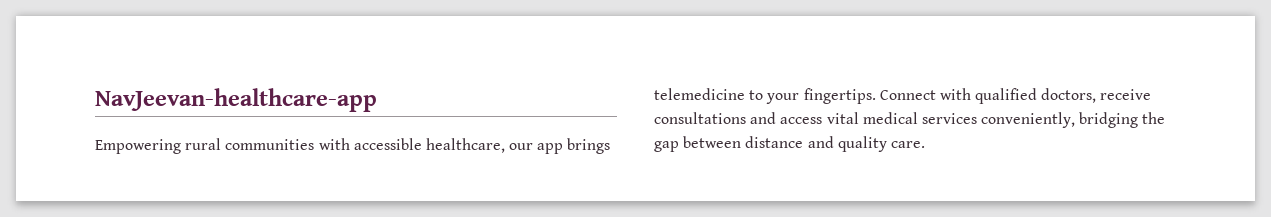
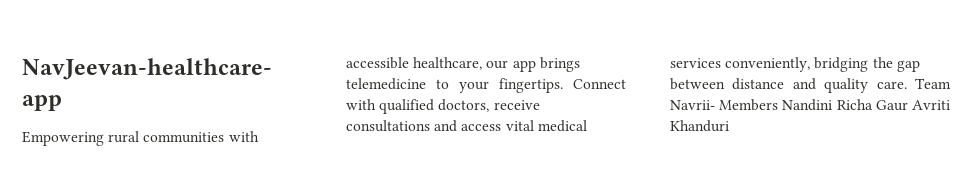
+ Team Navrii- Members Nandini Richa Gaur Avriti Khanduri

